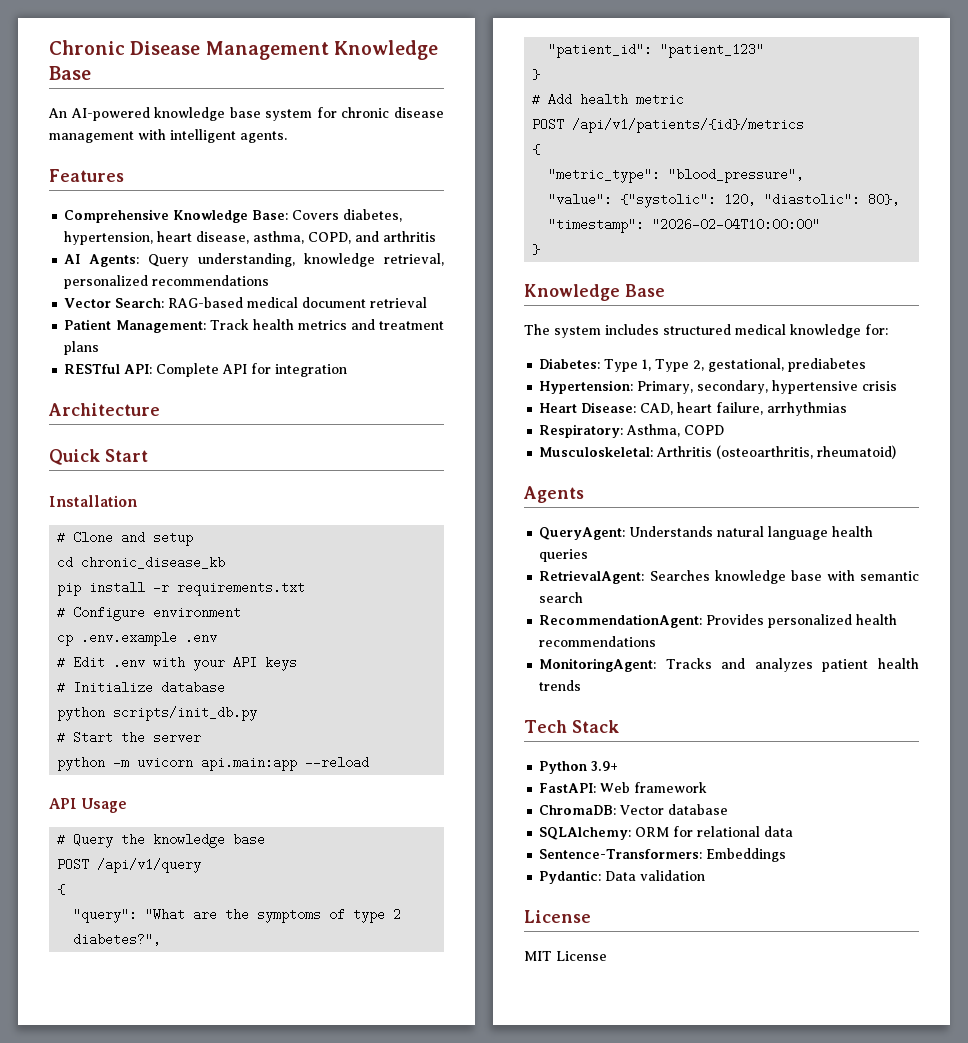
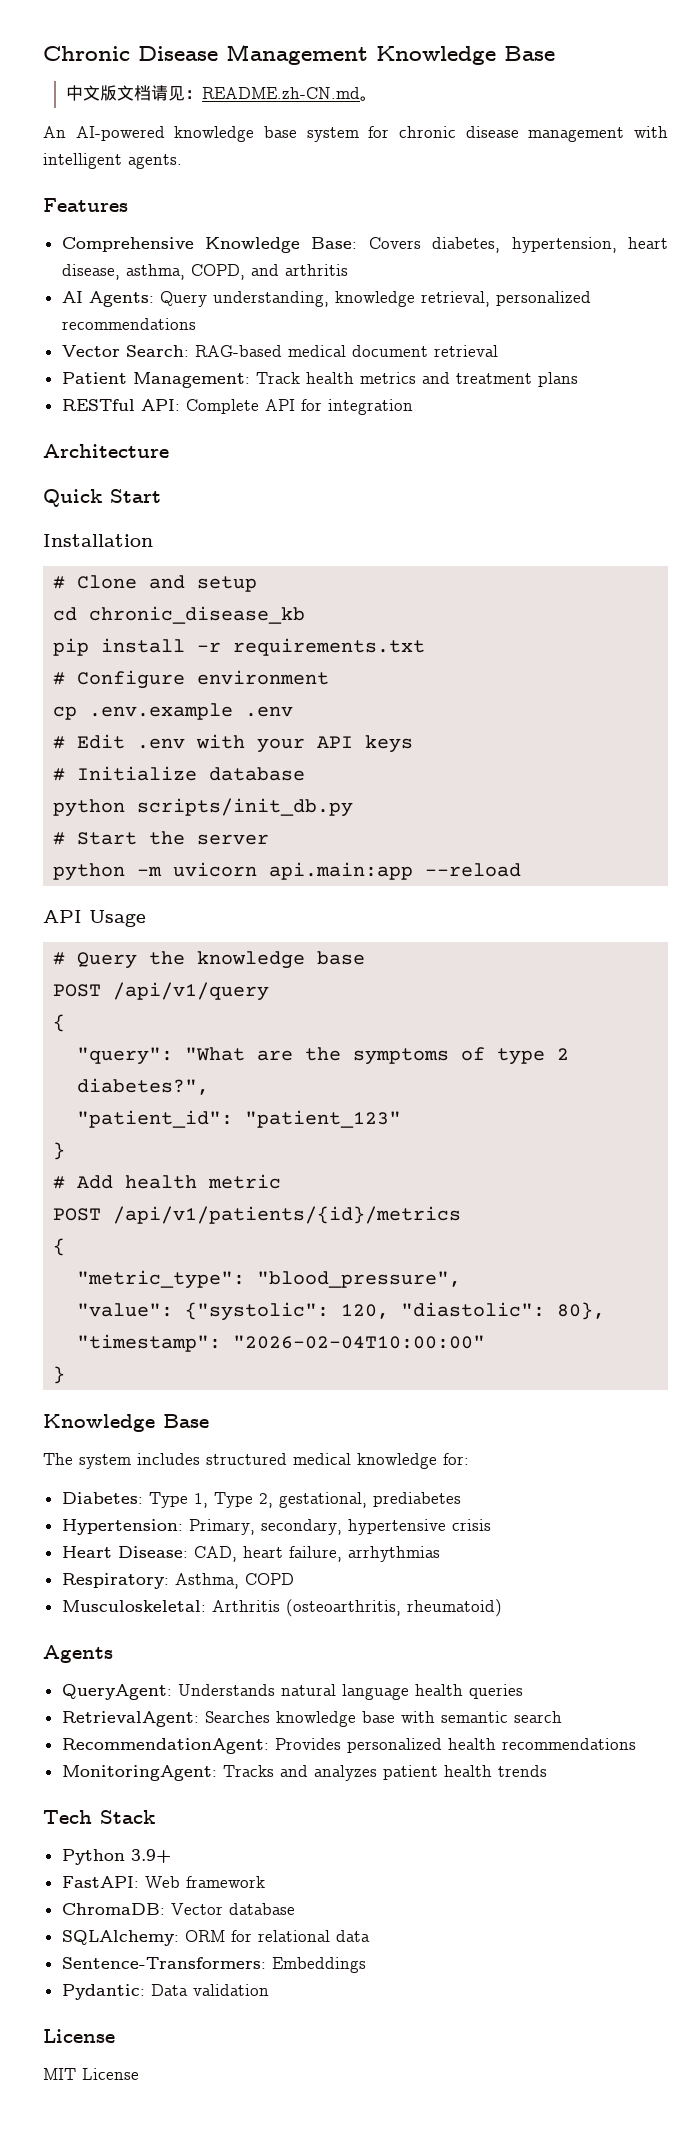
+ 中文版文档请见：README.zh-CN.md。

